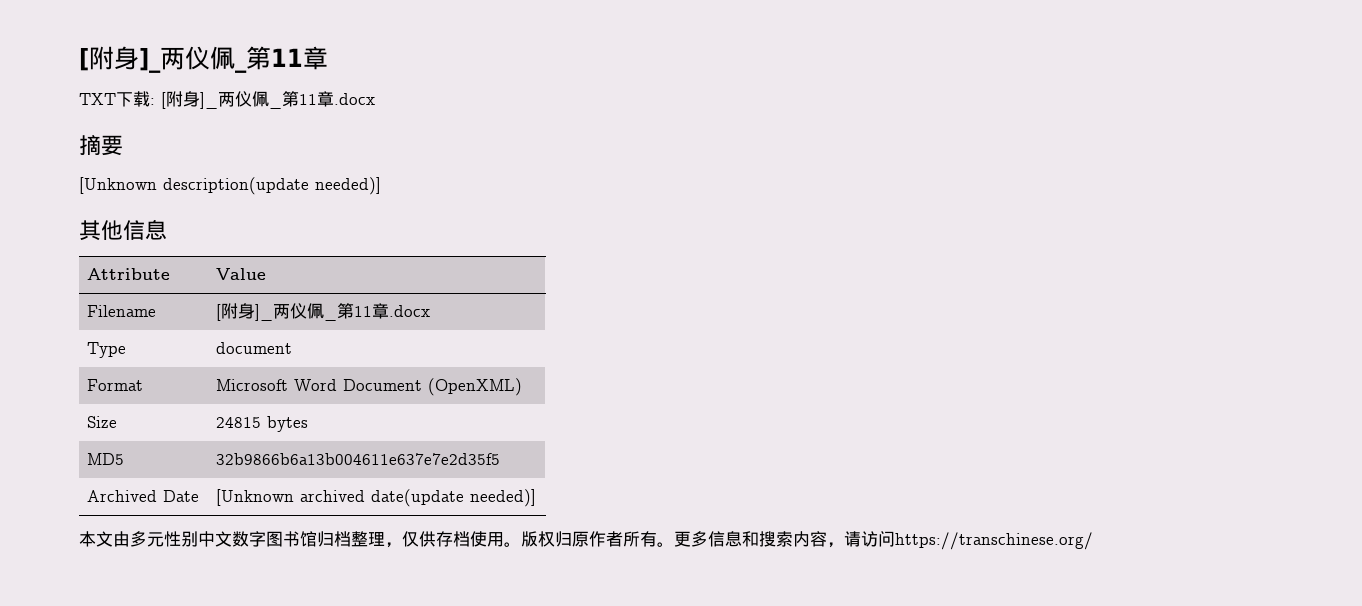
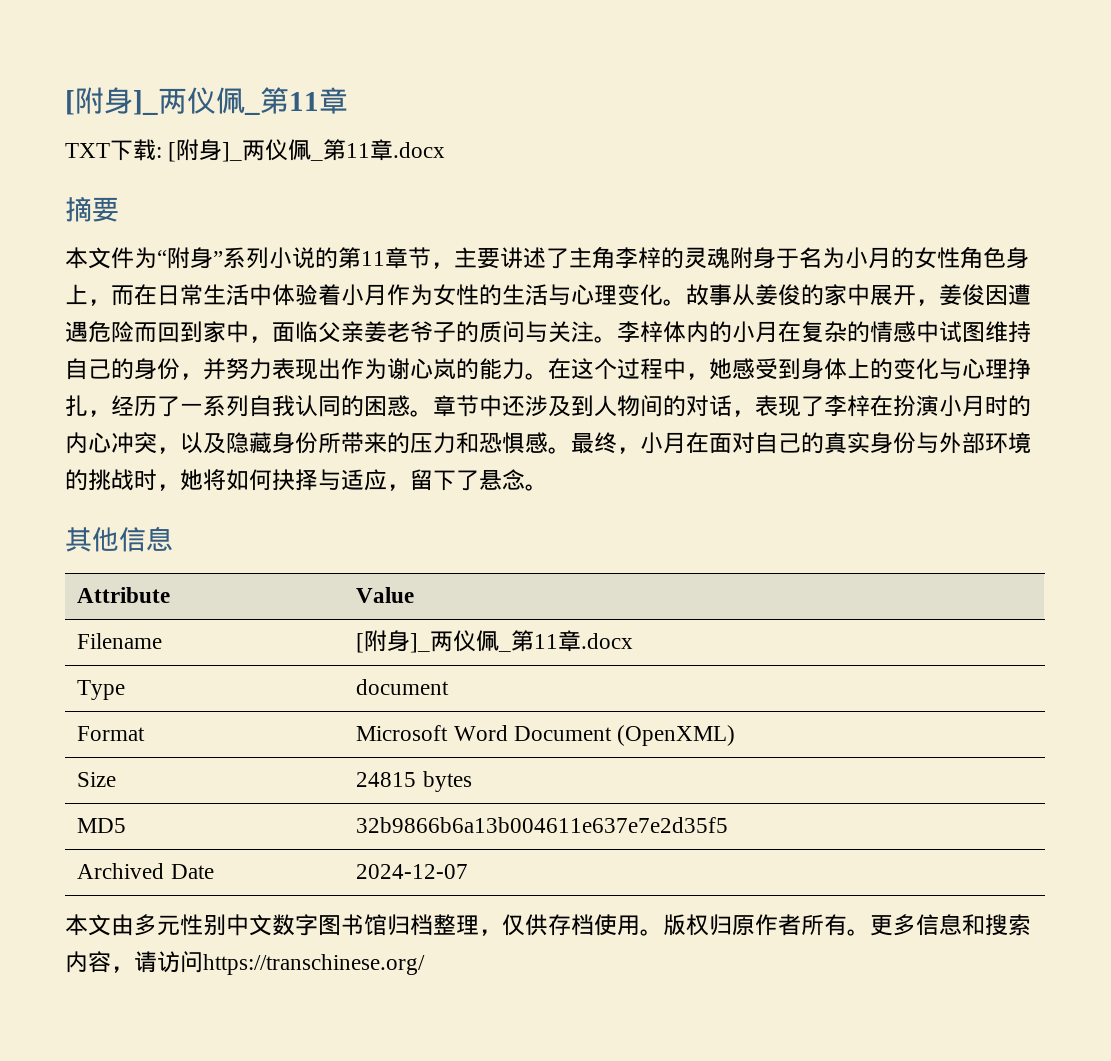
- [Unknown description(update needed)]
+ 本文件为“附身”系列小说的第11章节，主要讲述了主角李梓的灵魂附身于名为小月的女性角色身上，而在日常生活中体验着小月作为女性的生活与心理变化。故事从姜俊的家中展开，姜俊因遭遇危险而回到家中，面临父亲姜老爷子的质问与关注。李梓体内的小月在复杂的情感中试图维持自己的身份，并努力表现出作为谢心岚的能力。在这个过程中，她感受到身体上的变化与心理挣扎，经历了一系列自我认同的困惑。章节中还涉及到人物间的对话，表现了李梓在扮演小月时的内心冲突，以及隐藏身份所带来的压力和恐惧感。最终，小月在面对自己的真实身份与外部环境的挑战时，她将如何抉择与适应，留下了悬念。
- Archived Date | [Unknown archived date(update needed)]
+ Archived Date | 2024-12-07

